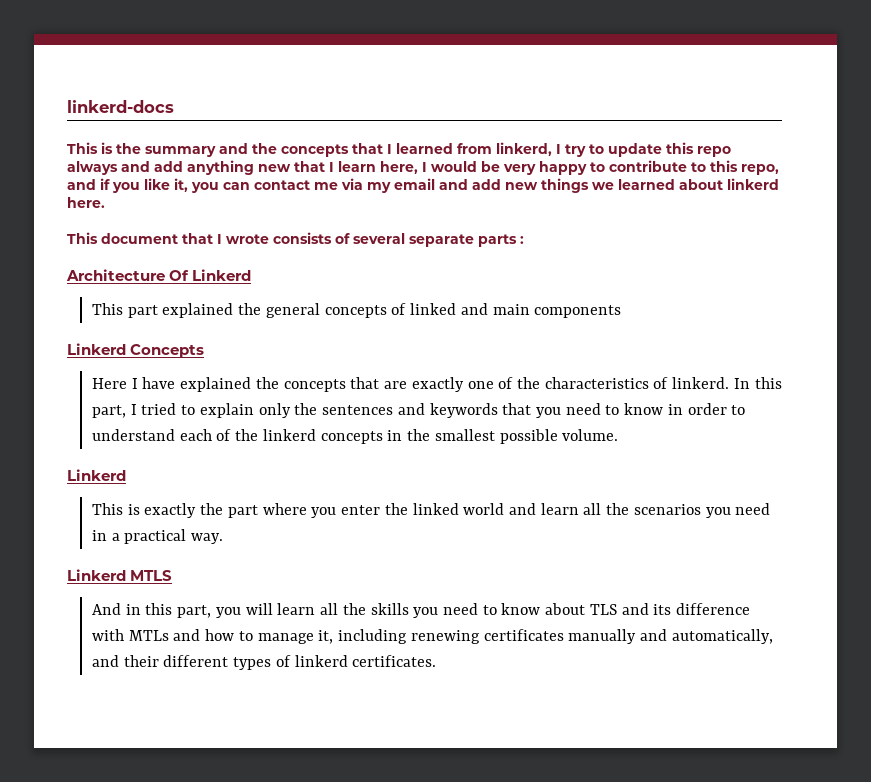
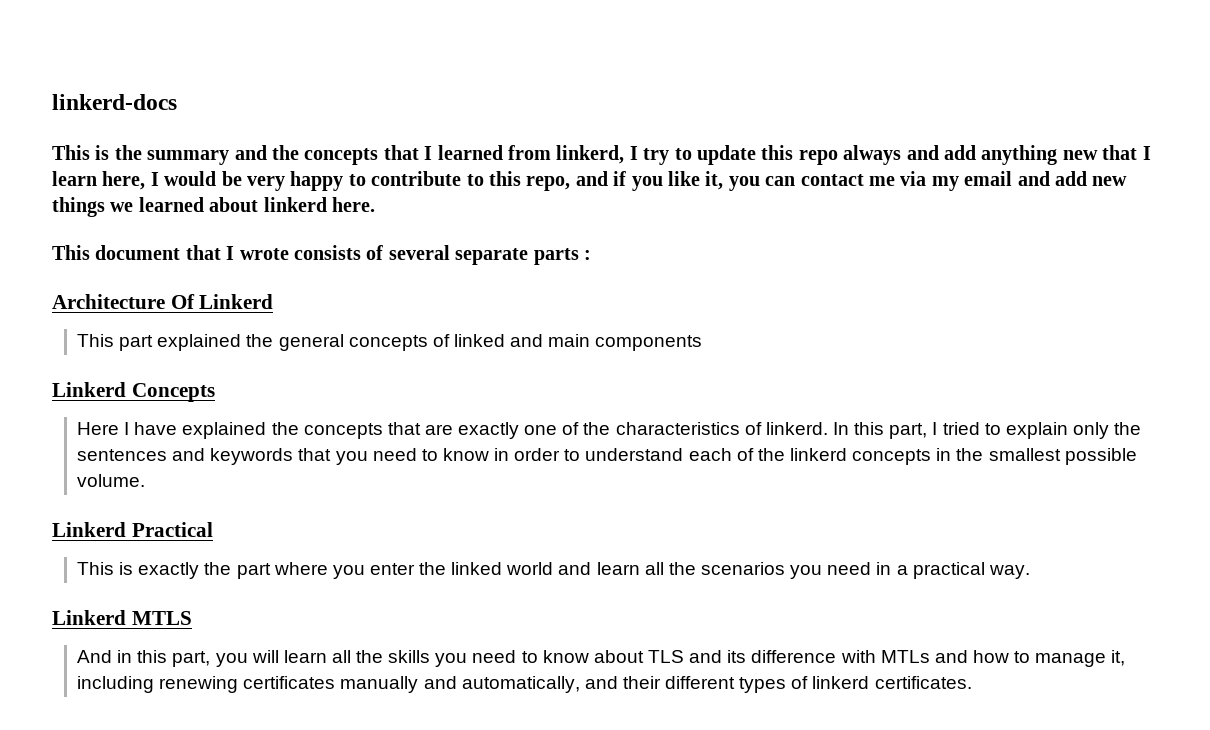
  In this part, I tried to explain only the sentences and keywords that you need to know in order to understand each of the linkerd concepts in the smallest possible volume.
- Linkerd
+ Linkerd Practical

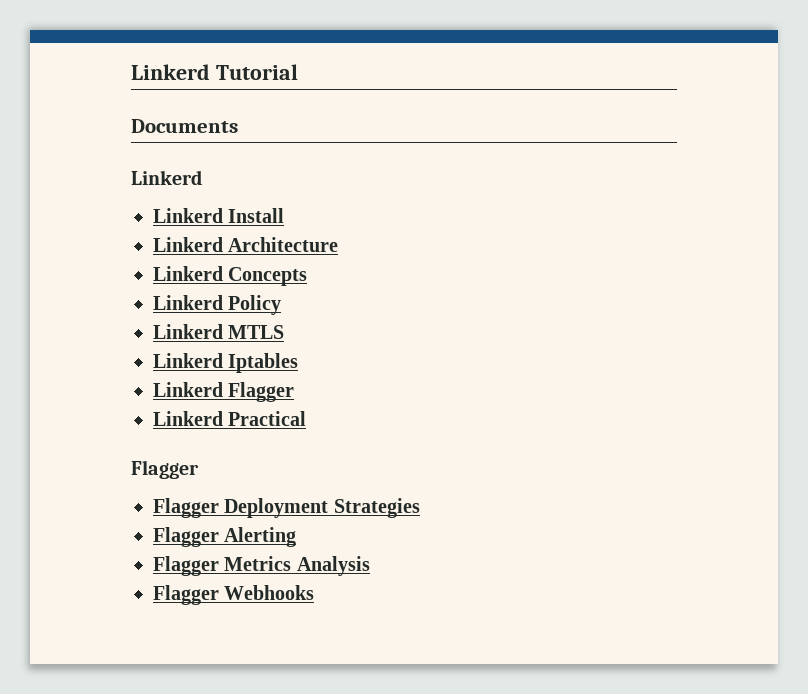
- linkerd-docs
- This is the summary and the concepts that I learned from linkerd, I try to update this repo always and add anything new that I learn here, I would be very happy to contribute to this repo, and if you like it, you can contact me via my email and add new things we learned about linkerd here.
- This document that I wrote consists of several separate parts :
- Architecture Of Linkerd
- This part explained the general concepts of linked and main components
+ Linkerd Tutorial
+ Documents
+ Linkerd
+ Linkerd Install
+ Linkerd Architecture
  Linkerd Concepts
- Here I have explained the concepts that are exactly one of the characteristics of linkerd. In this part, I tried to explain only the sentences and keywords that you need to know in order to understand each of the linkerd concepts in the smallest possible volume.
+ Linkerd Policy
+ Linkerd MTLS
+ Linkerd Iptables
+ Linkerd Flagger
  Linkerd Practical
- This is exactly the part where you enter the linked world and learn all the scenarios you need in a practical way.
- Linkerd MTLS
- And in this part, you will learn all the skills you need to know about TLS and its difference with MTLs and how to manage it, including renewing certificates manually and automatically, and their different types of linkerd certificates.
+ Flagger
+ Flagger Deployment Strategies
+ Flagger Alerting
+ Flagger Metrics Analysis
+ Flagger Webhooks

